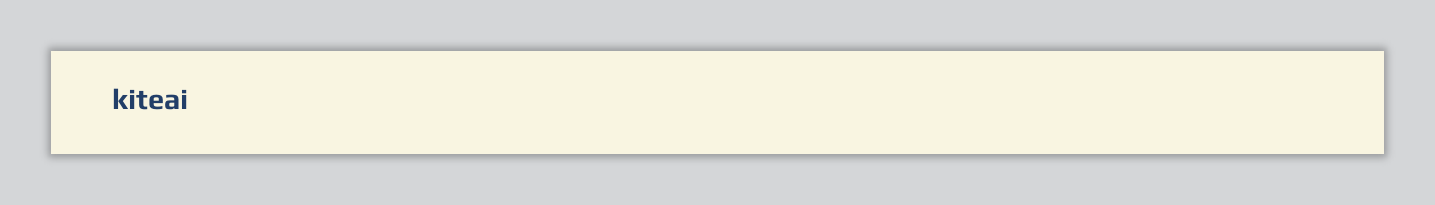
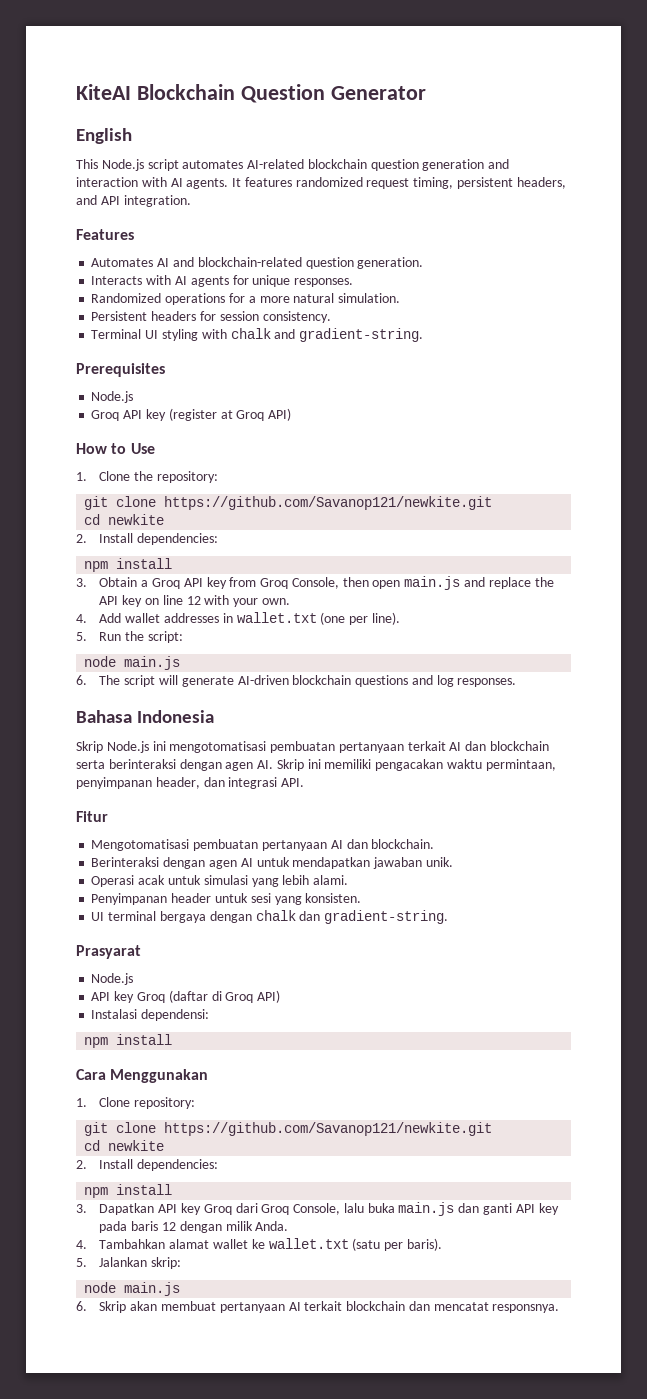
- kiteai
+ KiteAI Blockchain Question Generator
+ English
+ This Node.js script automates AI-related blockchain question generation and interaction with AI agents. It features randomized request timing, persistent headers, and API integration.
+ Features
+ Automates AI and blockchain-related question generation.
+ Interacts with AI agents for unique responses.
+ Randomized operations for a more natural simulation.
+ Persistent headers for session consistency.
+ Terminal UI styling with chalk and gradient-string.
+ Prerequisites
+ Node.js
+ Groq API key (register at Groq API)
+ How to Use
+ 1. Clone the repository:
+ git clone https://github.com/Savanop121/newkite.git
+ cd newkite
+ 2. Install dependencies:
+ npm install
+ 3. Obtain a Groq API key from Groq Console, then open main.js and replace the API key on line 12 with your own.
+ 4. Add wallet addresses in wallet.txt (one per line).
+ 5. Run the script:
+ node main.js
+ 6. The script will generate AI-driven blockchain questions and log responses.
+ Bahasa Indonesia
+ Skrip Node.js ini mengotomatisasi pembuatan pertanyaan terkait AI dan blockchain serta berinteraksi dengan agen AI. Skrip ini memiliki pengacakan waktu permintaan, penyimpanan header, dan integrasi API.
+ Fitur
+ Mengotomatisasi pembuatan pertanyaan AI dan blockchain.
+ Berinteraksi dengan agen AI untuk mendapatkan jawaban unik.
+ Operasi acak untuk simulasi yang lebih alami.
+ Penyimpanan header untuk sesi yang konsisten.
+ UI terminal bergaya dengan chalk dan gradient-string.
+ Prasyarat
+ Node.js
+ API key Groq (daftar di Groq API)
+ Instalasi dependensi:
+ npm install
+ Cara Menggunakan
+ 1. Clone repository:
+ git clone https://github.com/Savanop121/newkite.git
+ cd newkite
+ 2. Install dependencies:
+ npm install
+ 3. Dapatkan API key Groq dari Groq Console, lalu buka main.js dan ganti API key pada baris 12 dengan milik Anda.
+ 4. Tambahkan alamat wallet ke wallet.txt (satu per baris).
+ 5. Jalankan skrip:
+ node main.js
+ 6. Skrip akan membuat pertanyaan AI terkait blockchain dan mencatat responsnya.

